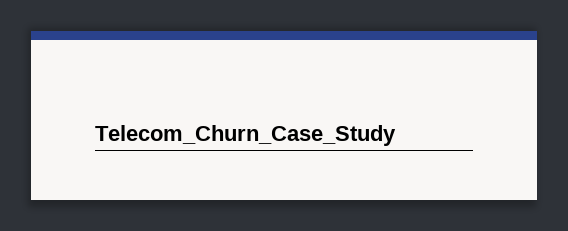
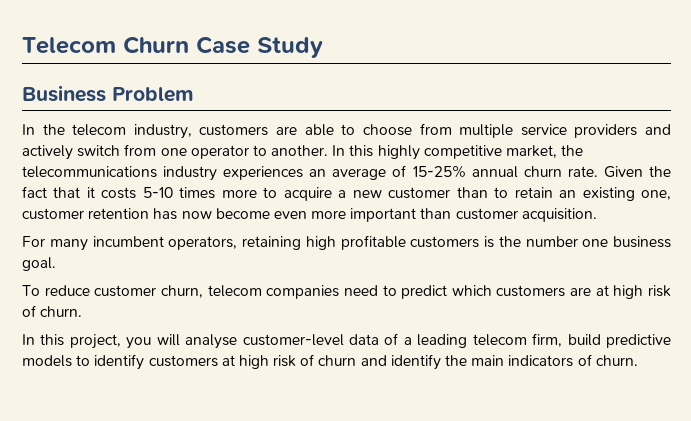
- Telecom_Churn_Case_Study
+ Telecom Churn Case Study
+ Business Problem
+ In the telecom industry, customers are able to choose from multiple service providers and actively switch from one operator to another. In this highly competitive market, the telecommunications industry experiences an average of 15-25% annual churn rate. Given the fact that it costs 5-10 times more to acquire a new customer than to retain an existing one, customer retention has now become even more important than customer acquisition.
+ For many incumbent operators, retaining high profitable customers is the number one business goal.
+ To reduce customer churn, telecom companies need to predict which customers are at high risk of churn.
+ In this project, you will analyse customer-level data of a leading telecom firm, build predictive models to identify customers at high risk of churn and identify the main indicators of churn.

